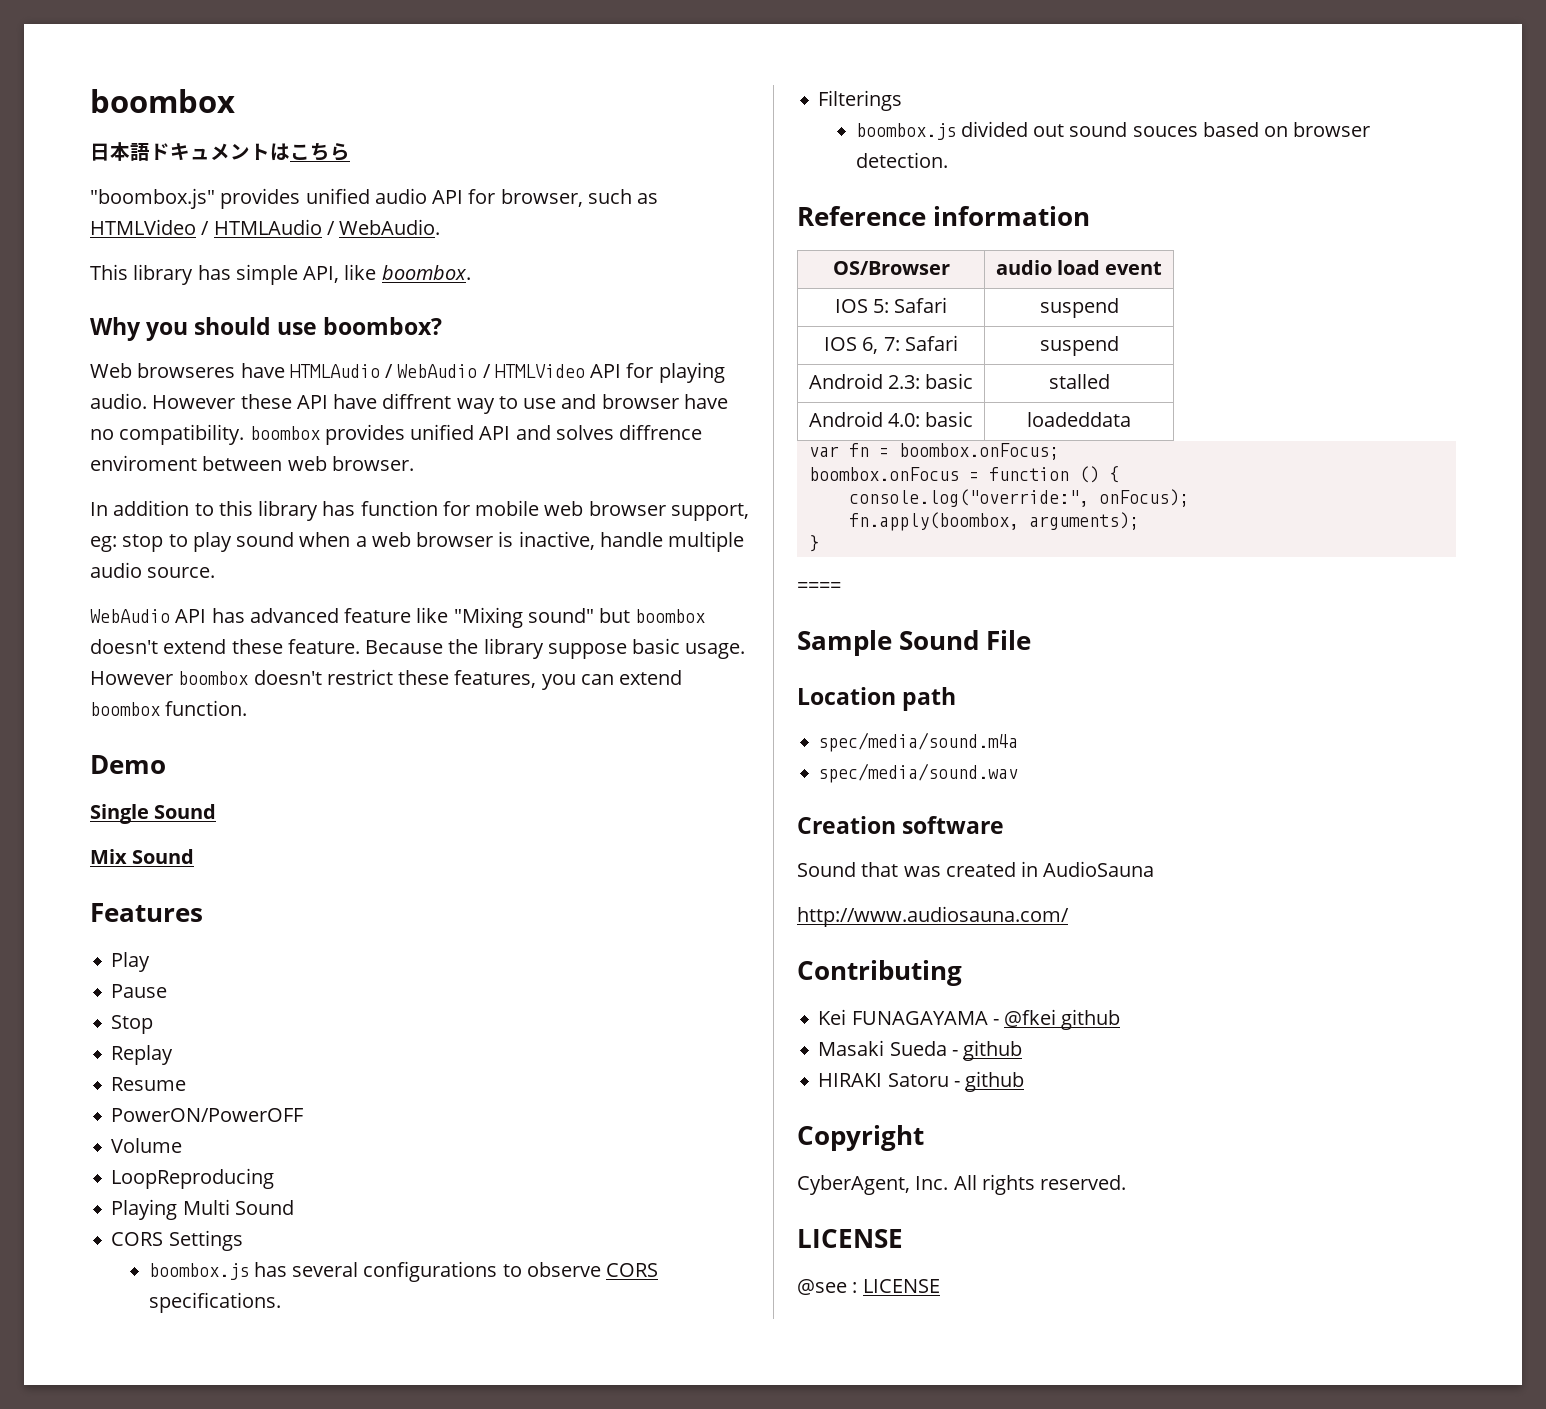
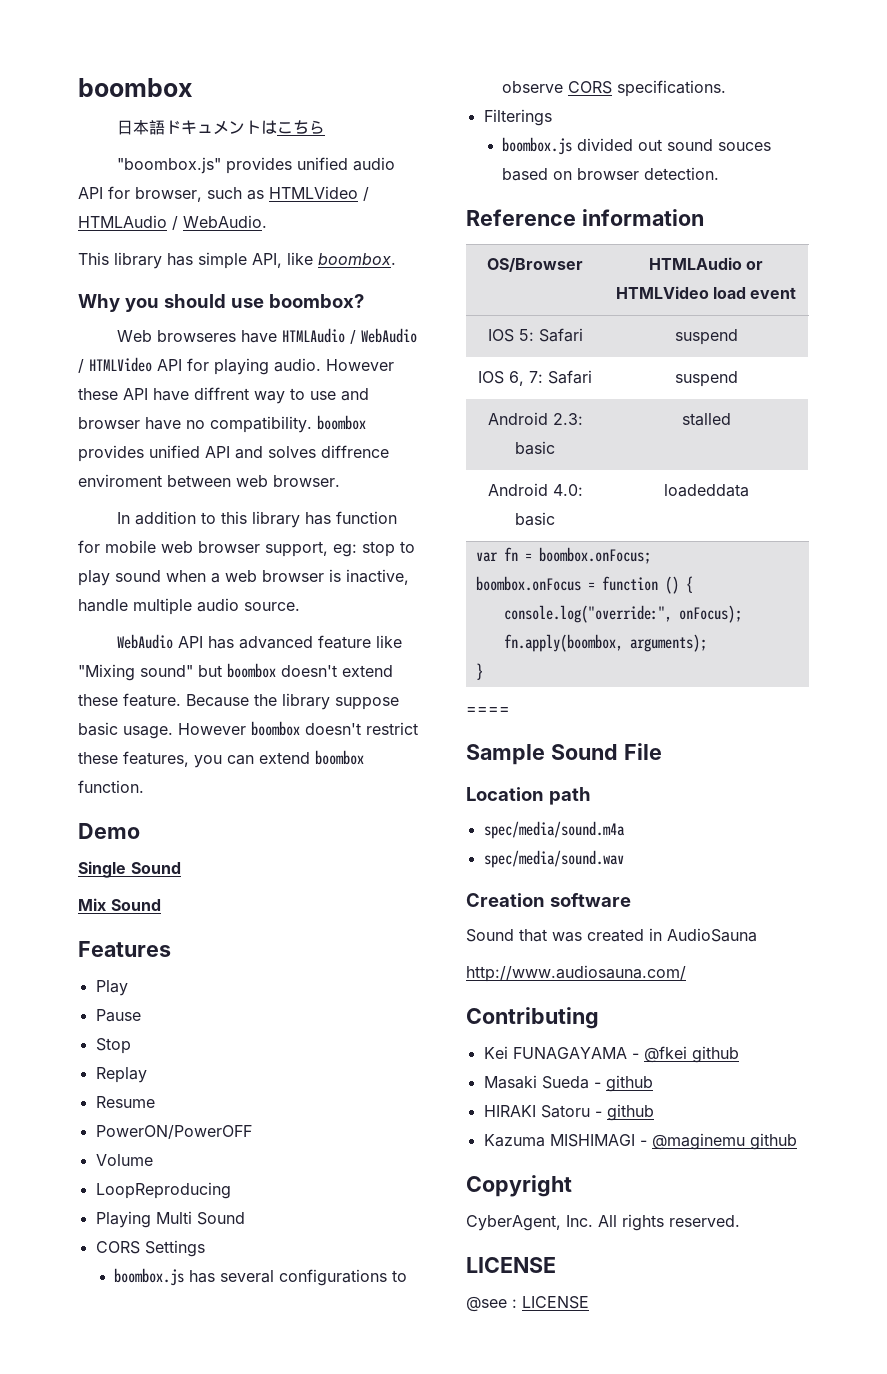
- OS/Browser | audio load event
+ OS/Browser | HTMLAudio or HTMLVideo load event
+ Kazuma MISHIMAGI - @maginemu github

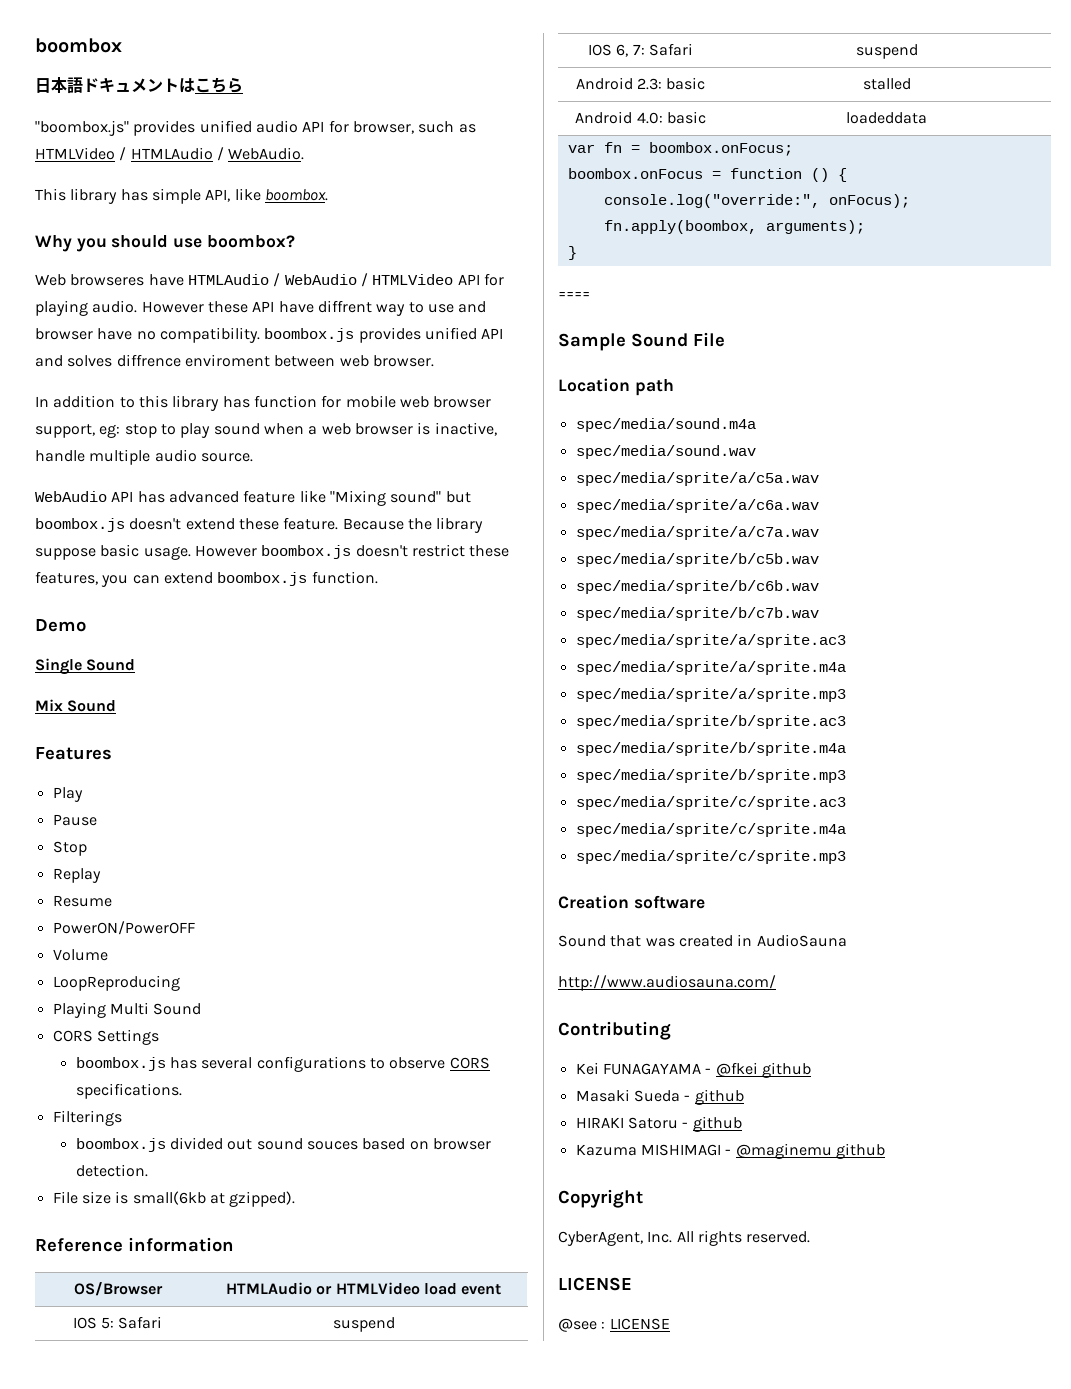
- However these API have diffrent way to use and browser have no compatibility. boombox provides unified API and solves diffrence enviroment between web browser.
+ However these API have diffrent way to use and browser have no compatibility. boombox.js provides unified API and solves diffrence enviroment between web browser.
- WebAudio API has advanced feature like "Mixing sound" but boombox doesn't extend these feature.
+ WebAudio API has advanced feature like "Mixing sound" but boombox.js doesn't extend these feature.
- However boombox doesn't restrict these features, you can extend boombox function.
+ However boombox.js doesn't restrict these features, you can extend boombox.js function.
+ File size is small(6kb at gzipped).
+ spec/media/sprite/a/c5a.wav
+ spec/media/sprite/a/c6a.wav
+ spec/media/sprite/a/c7a.wav
+ spec/media/sprite/b/c5b.wav
+ spec/media/sprite/b/c6b.wav
+ spec/media/sprite/b/c7b.wav
+ spec/media/sprite/a/sprite.ac3
+ spec/media/sprite/a/sprite.m4a
+ spec/media/sprite/a/sprite.mp3
+ spec/media/sprite/b/sprite.ac3
+ spec/media/sprite/b/sprite.m4a
+ spec/media/sprite/b/sprite.mp3
+ spec/media/sprite/c/sprite.ac3
+ spec/media/sprite/c/sprite.m4a
+ spec/media/sprite/c/sprite.mp3

